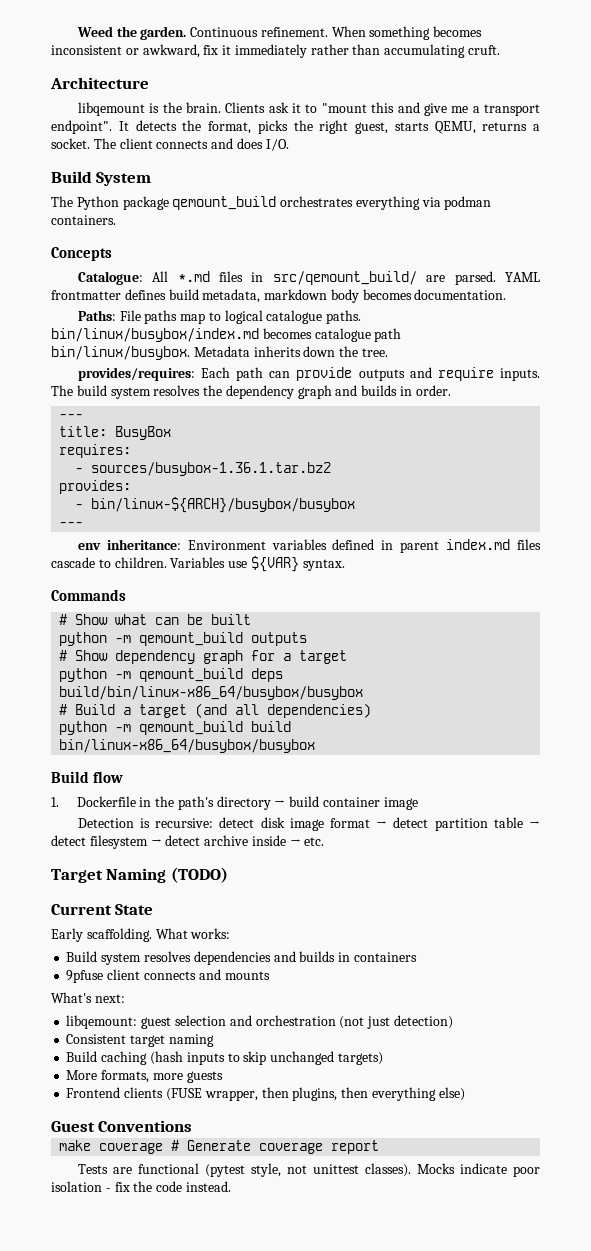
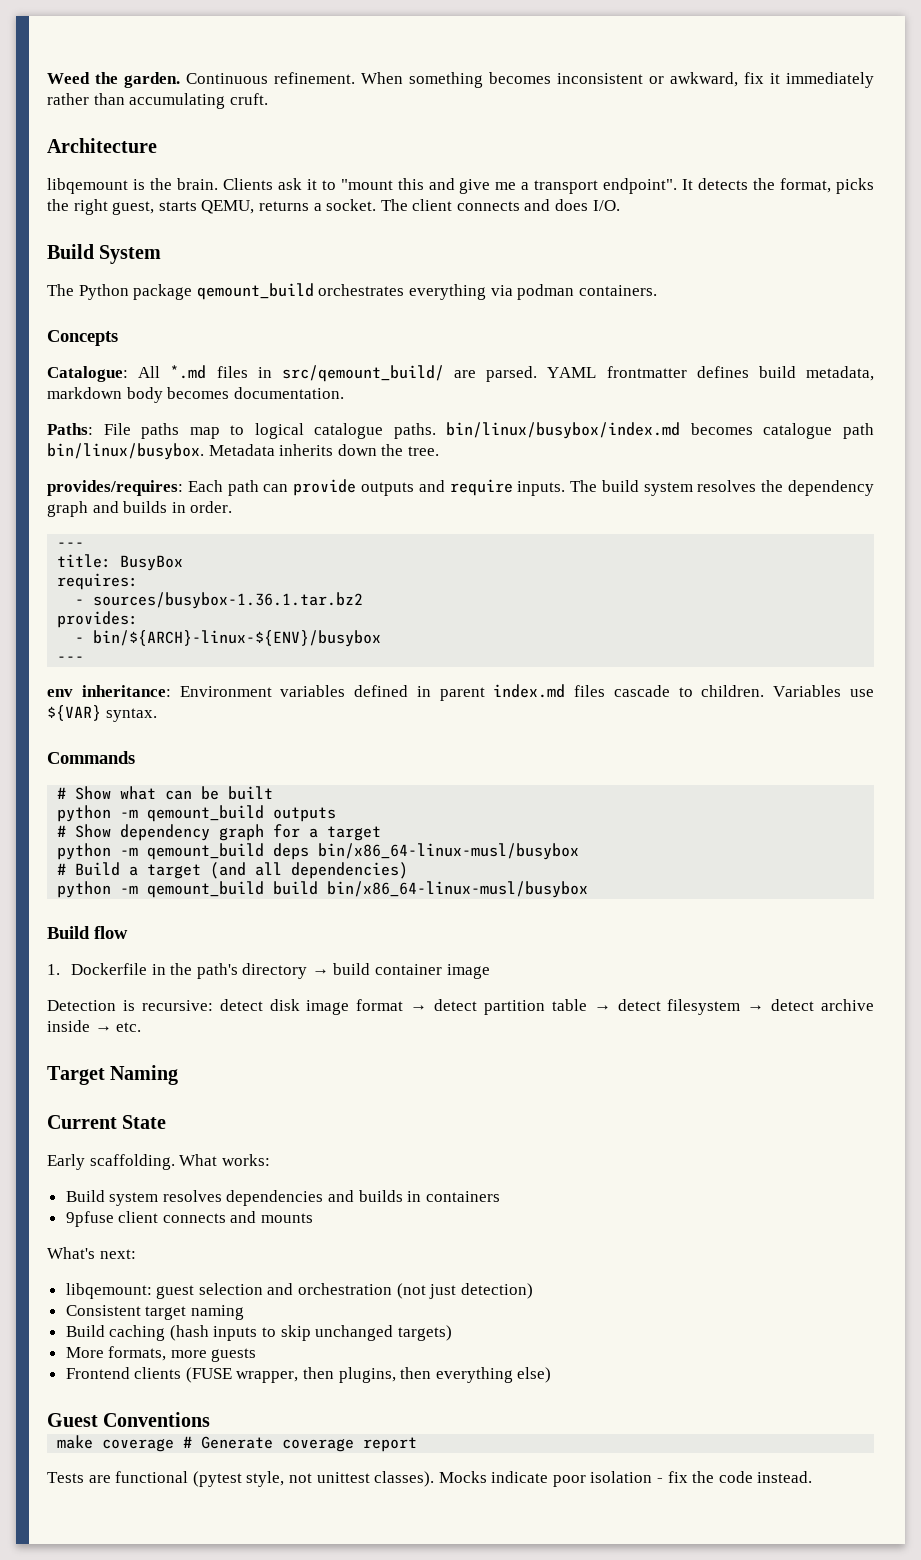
- - bin/linux-${ARCH}/busybox/busybox
+ - bin/${ARCH}-linux-${ENV}/busybox
- python -m qemount_build deps build/bin/linux-x86_64/busybox/busybox
+ python -m qemount_build deps bin/x86_64-linux-musl/busybox
- python -m qemount_build build bin/linux-x86_64/busybox/busybox
+ python -m qemount_build build bin/x86_64-linux-musl/busybox
- Target Naming (TODO)
+ Target Naming

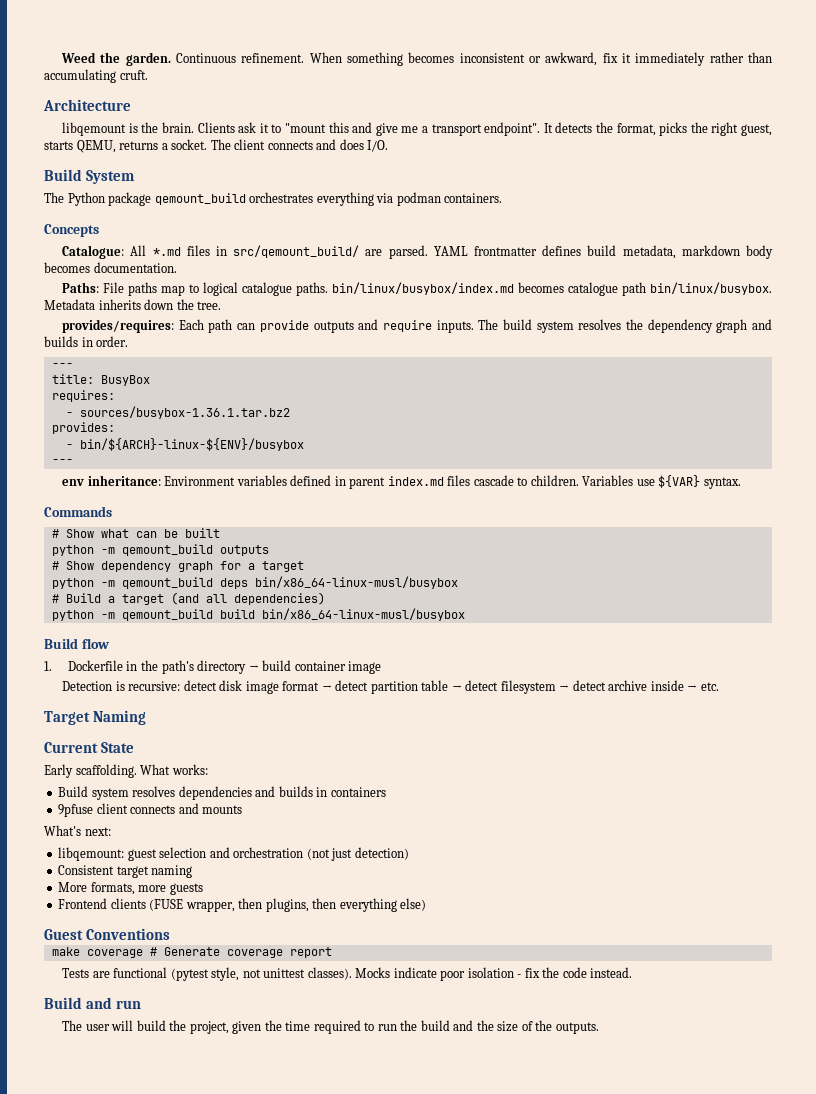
- Build caching (hash inputs to skip unchanged targets)
+ Build and run
+ The user will build the project, given the time required to run the build and the size of the outputs.

